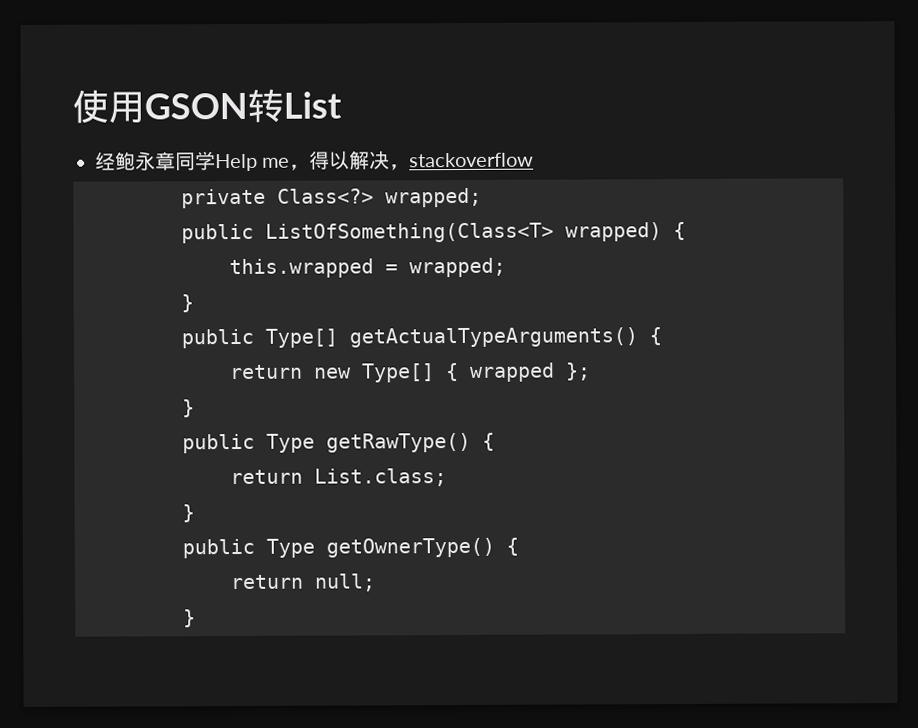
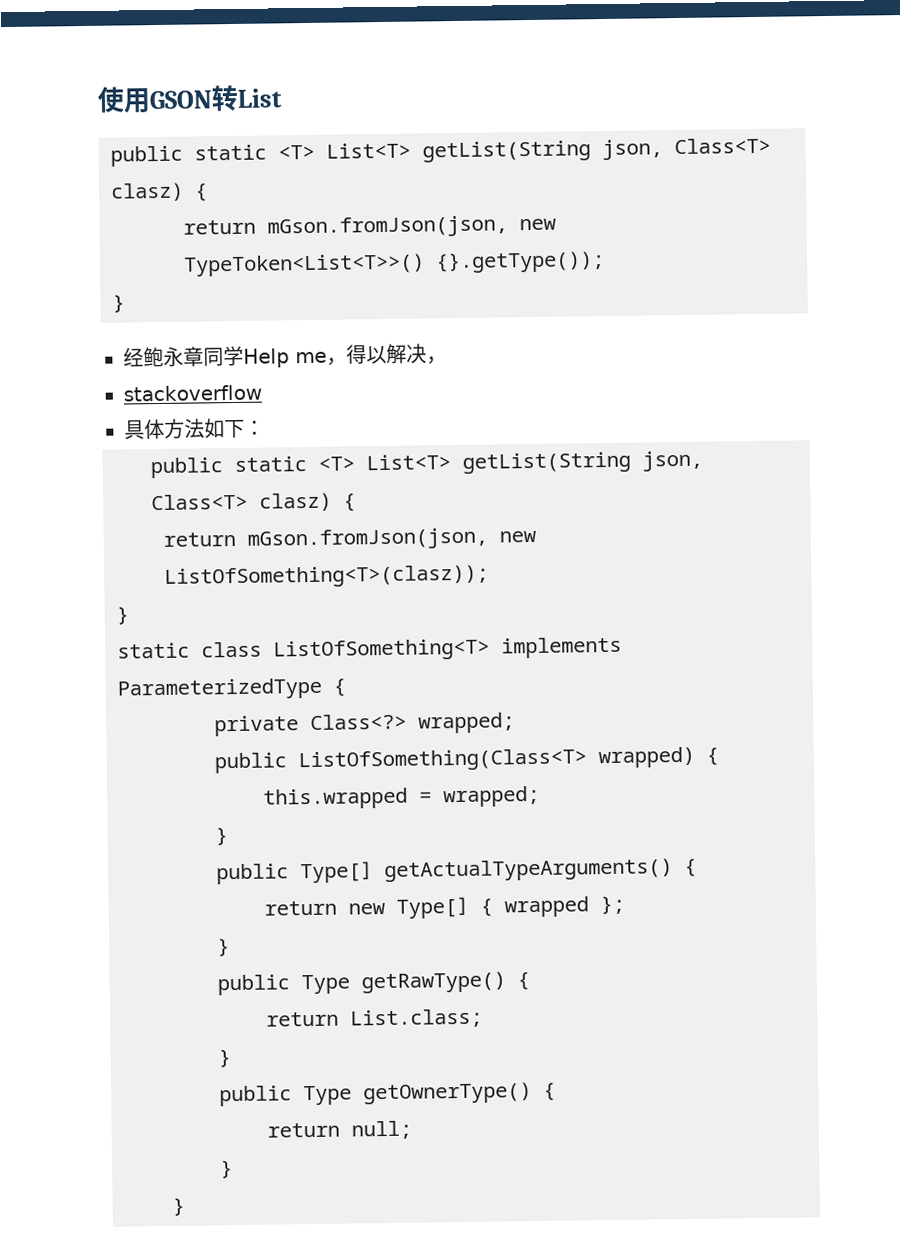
  使用GSON转List
+ public static <T> List<T> getList(String json, Class<T> clasz) {
+ return mGson.fromJson(json, new TypeToken<List<T>>() {}.getType());
+ }
- 经鲍永章同学Help me，得以解决，stackoverflow
+ 经鲍永章同学Help me，得以解决，
+ stackoverflow
+ 具体方法如下：
+ public static <T> List<T> getList(String json, Class<T> clasz) {
+ return mGson.fromJson(json, new ListOfSomething<T>(clasz));
+ }
+ static class ListOfSomething<T> implements ParameterizedType {
  return null;
+ }

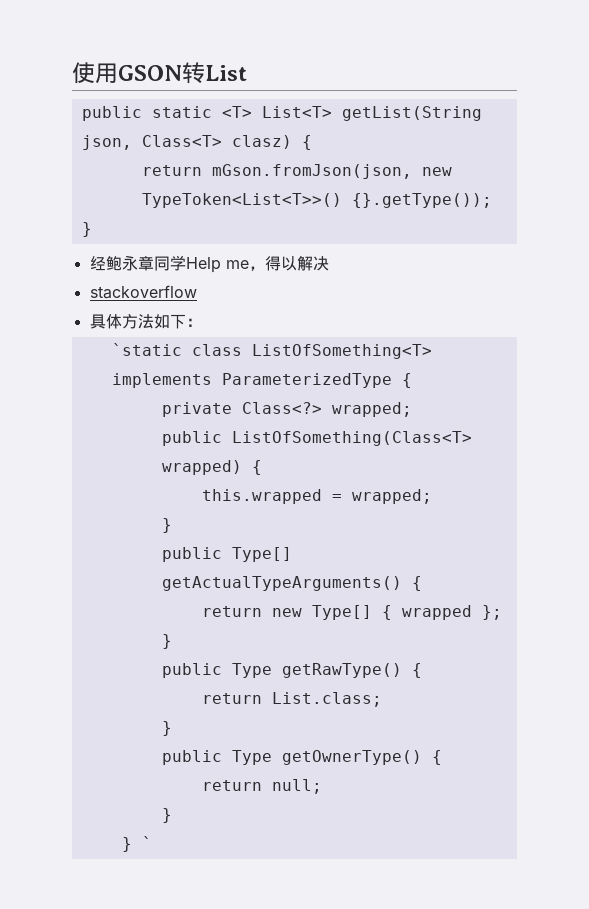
- 经鲍永章同学Help me，得以解决，
+ 经鲍永章同学Help me，得以解决
  具体方法如下：
- public static <T> List<T> getList(String json, Class<T> clasz) {
- return mGson.fromJson(json, new ListOfSomething<T>(clasz));
- }
- static class ListOfSomething<T> implements ParameterizedType {
+ `static class ListOfSomething<T> implements ParameterizedType {
  return null;
  }
- }
+ } `

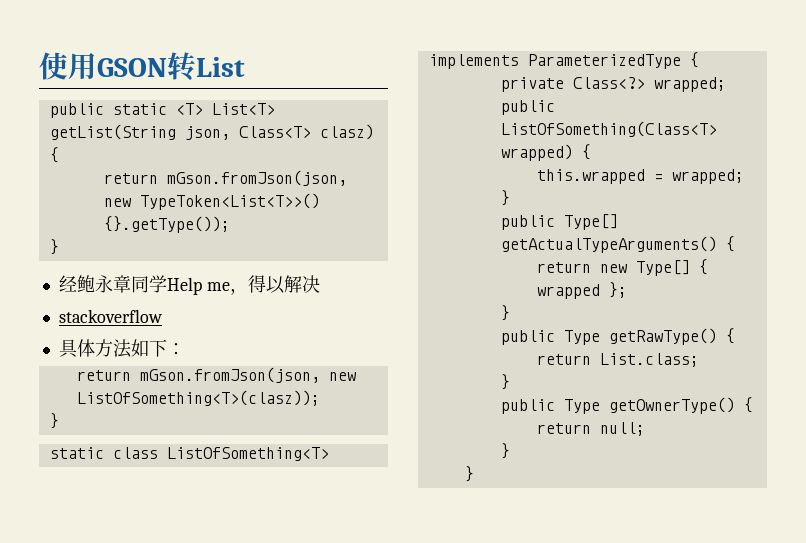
- `static class ListOfSomething<T> implements ParameterizedType {
+ return mGson.fromJson(json, new ListOfSomething<T>(clasz));
+ }
+ static class ListOfSomething<T> implements ParameterizedType {
  return null;
  }
- } `
+ }

